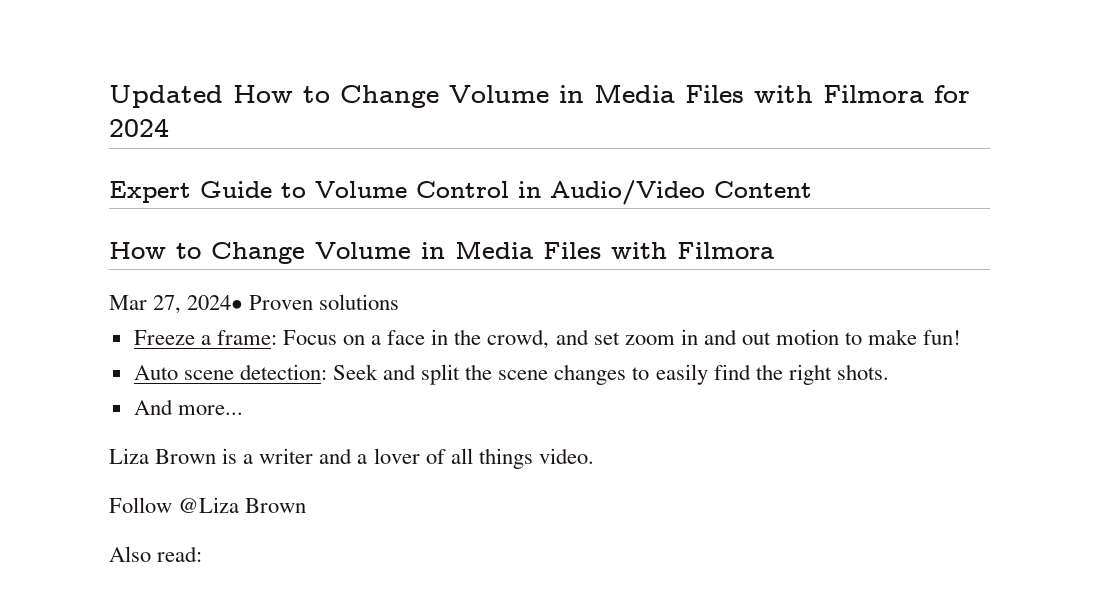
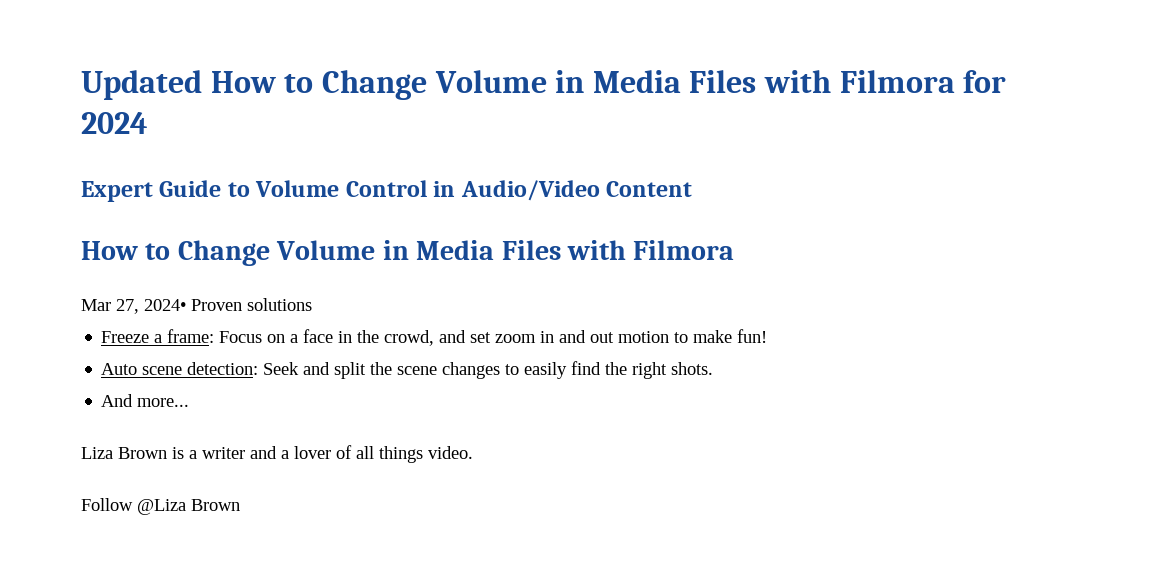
- Also read:

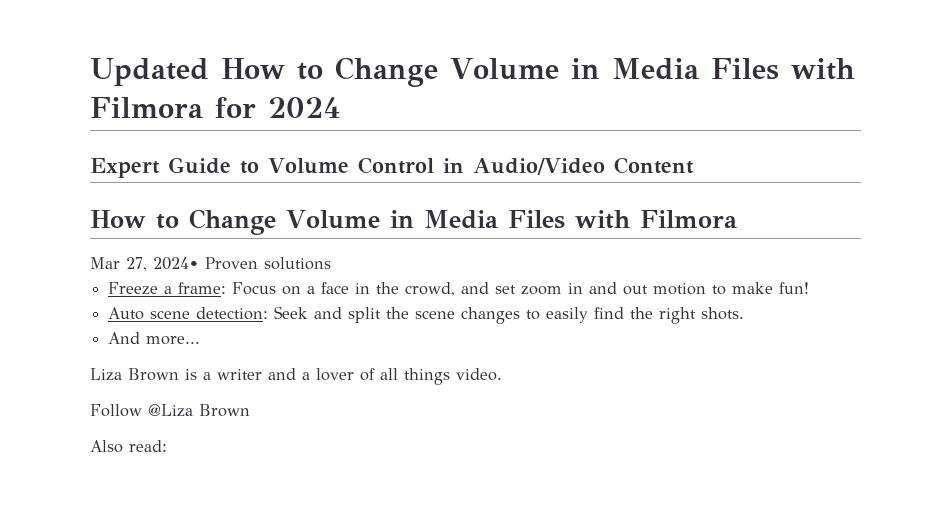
+ Also read:

